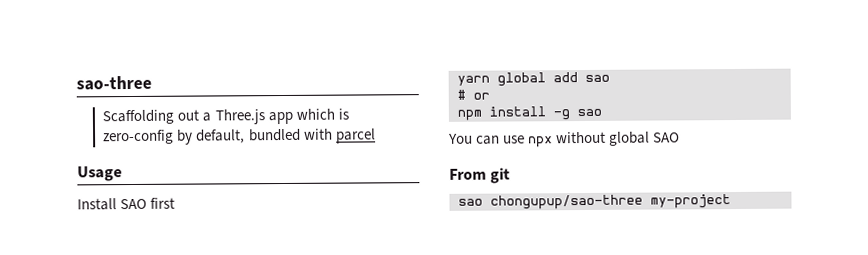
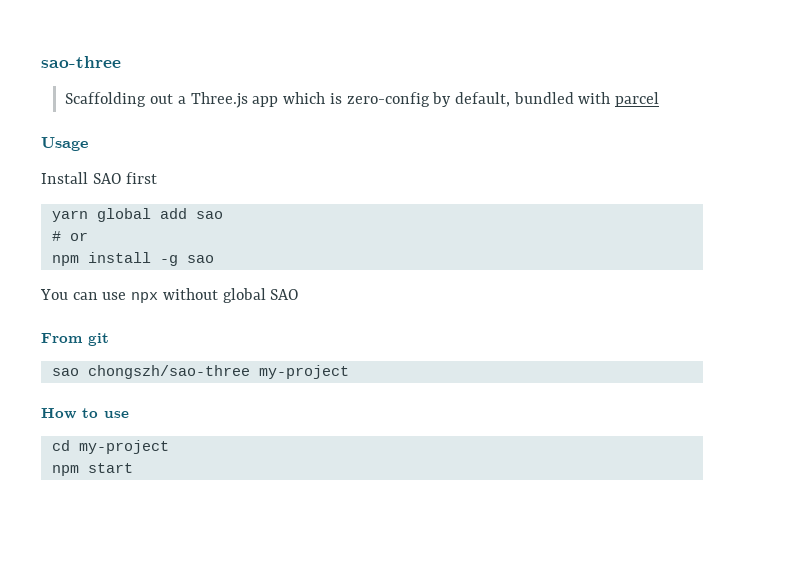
- sao chongupup/sao-three my-project
+ sao chongszh/sao-three my-project
+ How to use
+ cd my-project
+ npm start

